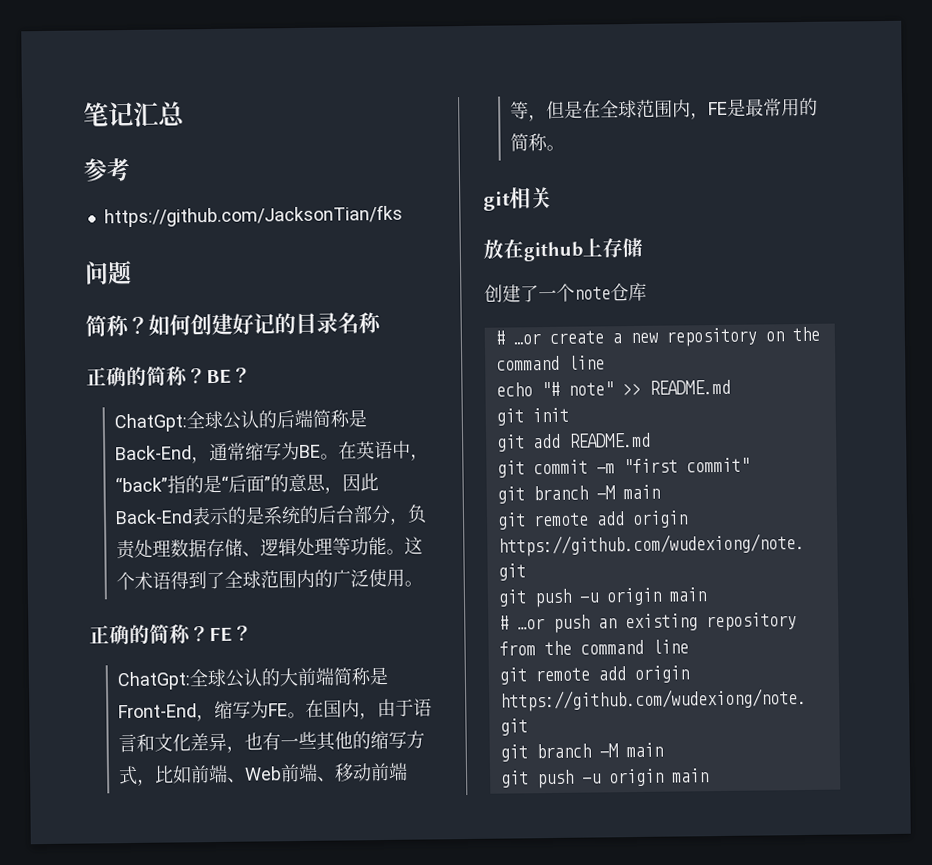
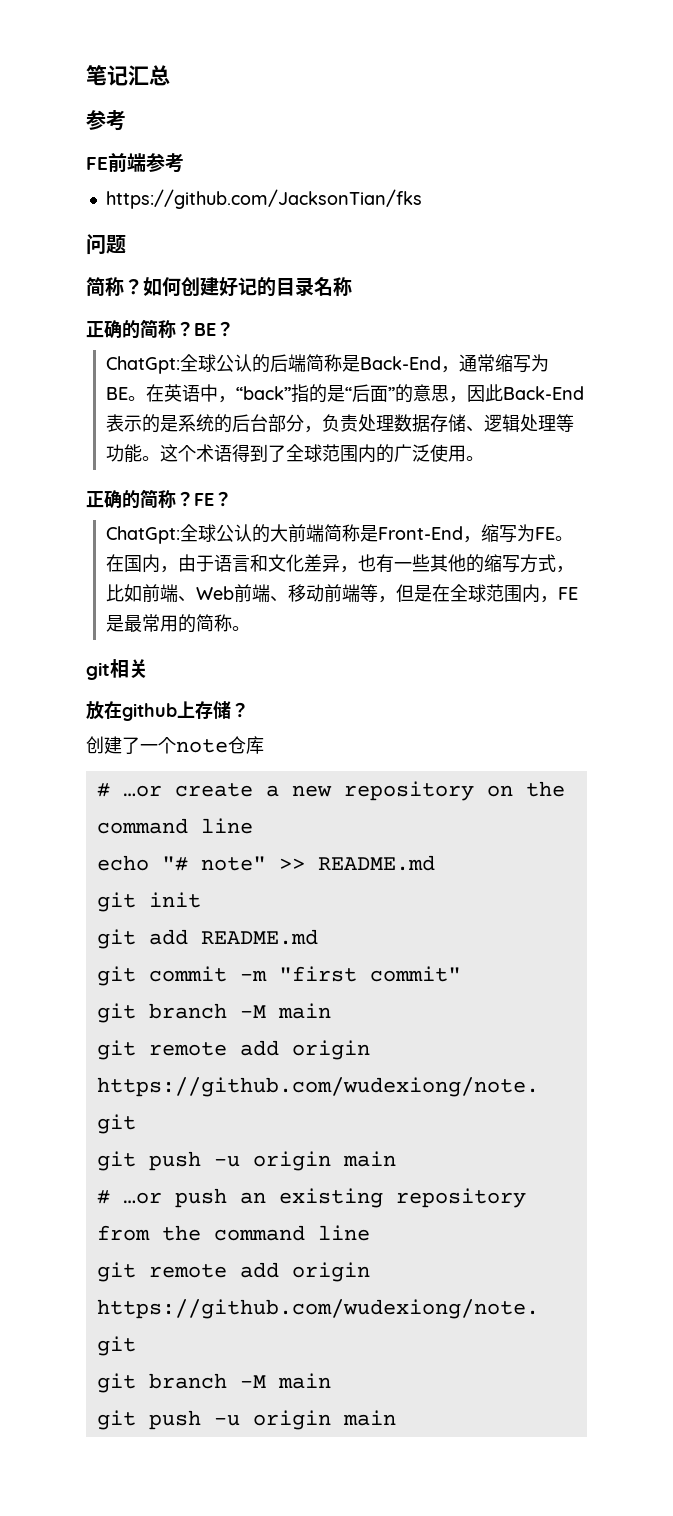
+ FE前端参考
- 放在github上存储
+ 放在github上存储？

